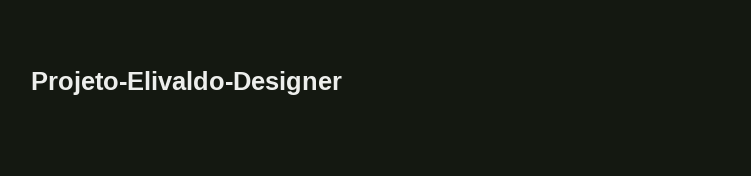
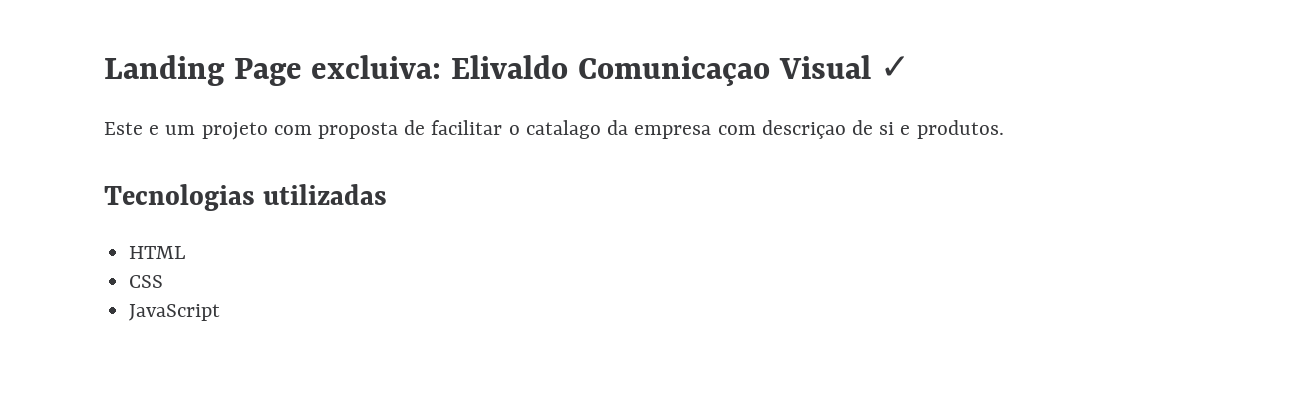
- Projeto-Elivaldo-Designer
+ Landing Page excluiva: Elivaldo Comunicaçao Visual ✓
+ Este e um projeto com proposta de facilitar o catalago da empresa com descriçao de si e produtos.
+ Tecnologias utilizadas
+ HTML
+ CSS
+ JavaScript

